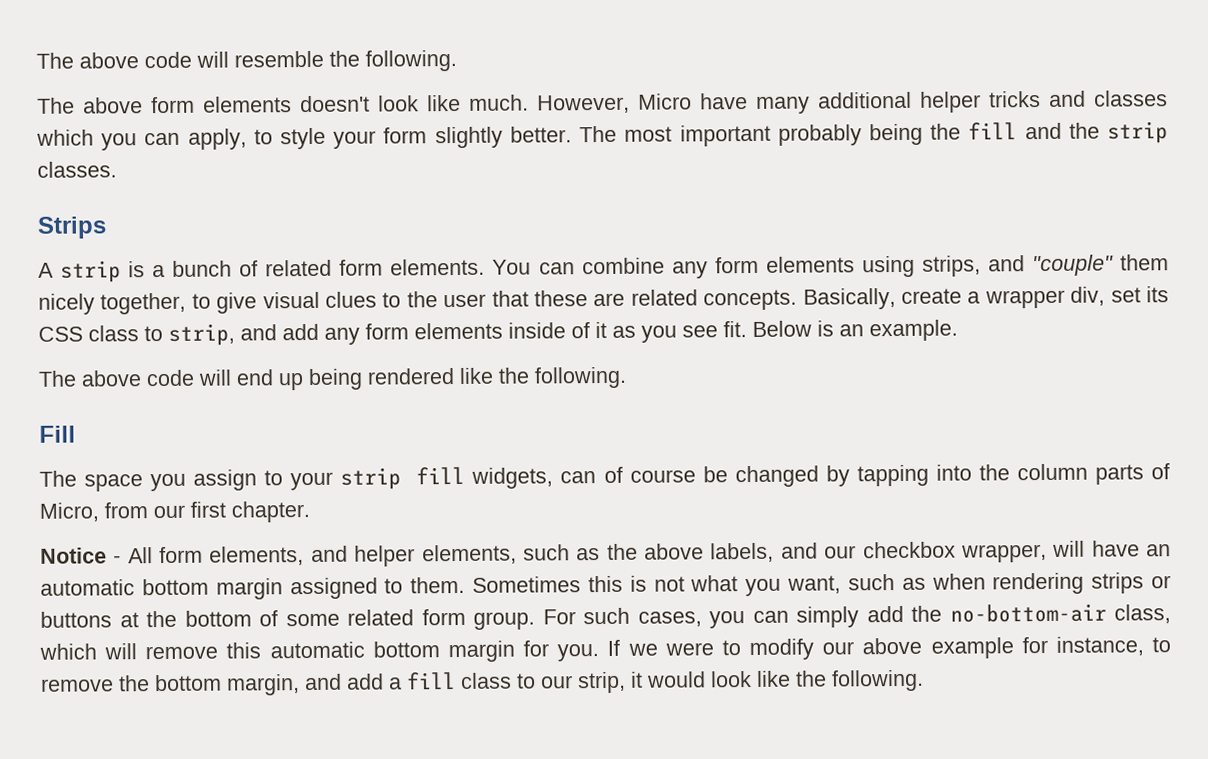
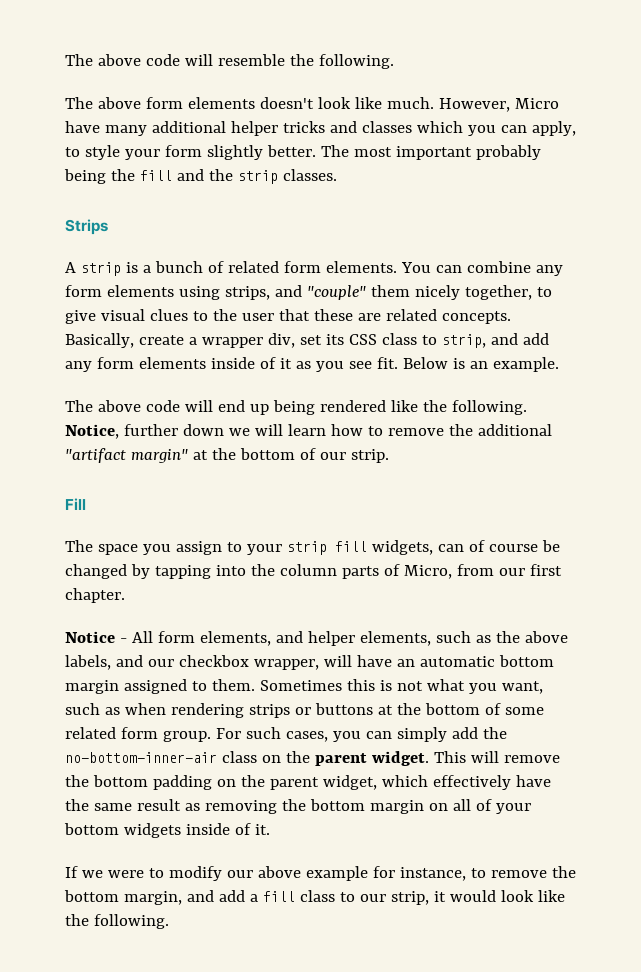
+ Notice, further down we will learn how to remove the additional "artifact margin" at the bottom of our strip.
- For such cases, you can simply add the no-bottom-air class, which will remove this automatic bottom margin for you. If we were to modify our above example for instance, to remove the bottom margin, and add a fill class to our strip, it would look like the following.
+ For such cases, you can simply add the no-bottom-inner-air class on the parent widget. This will remove the bottom padding on the parent widget, which effectively have the same result as removing the bottom margin on all of your bottom widgets inside of it.
+ If we were to modify our above example for instance, to remove the bottom margin, and add a fill class to our strip, it would look like the following.

